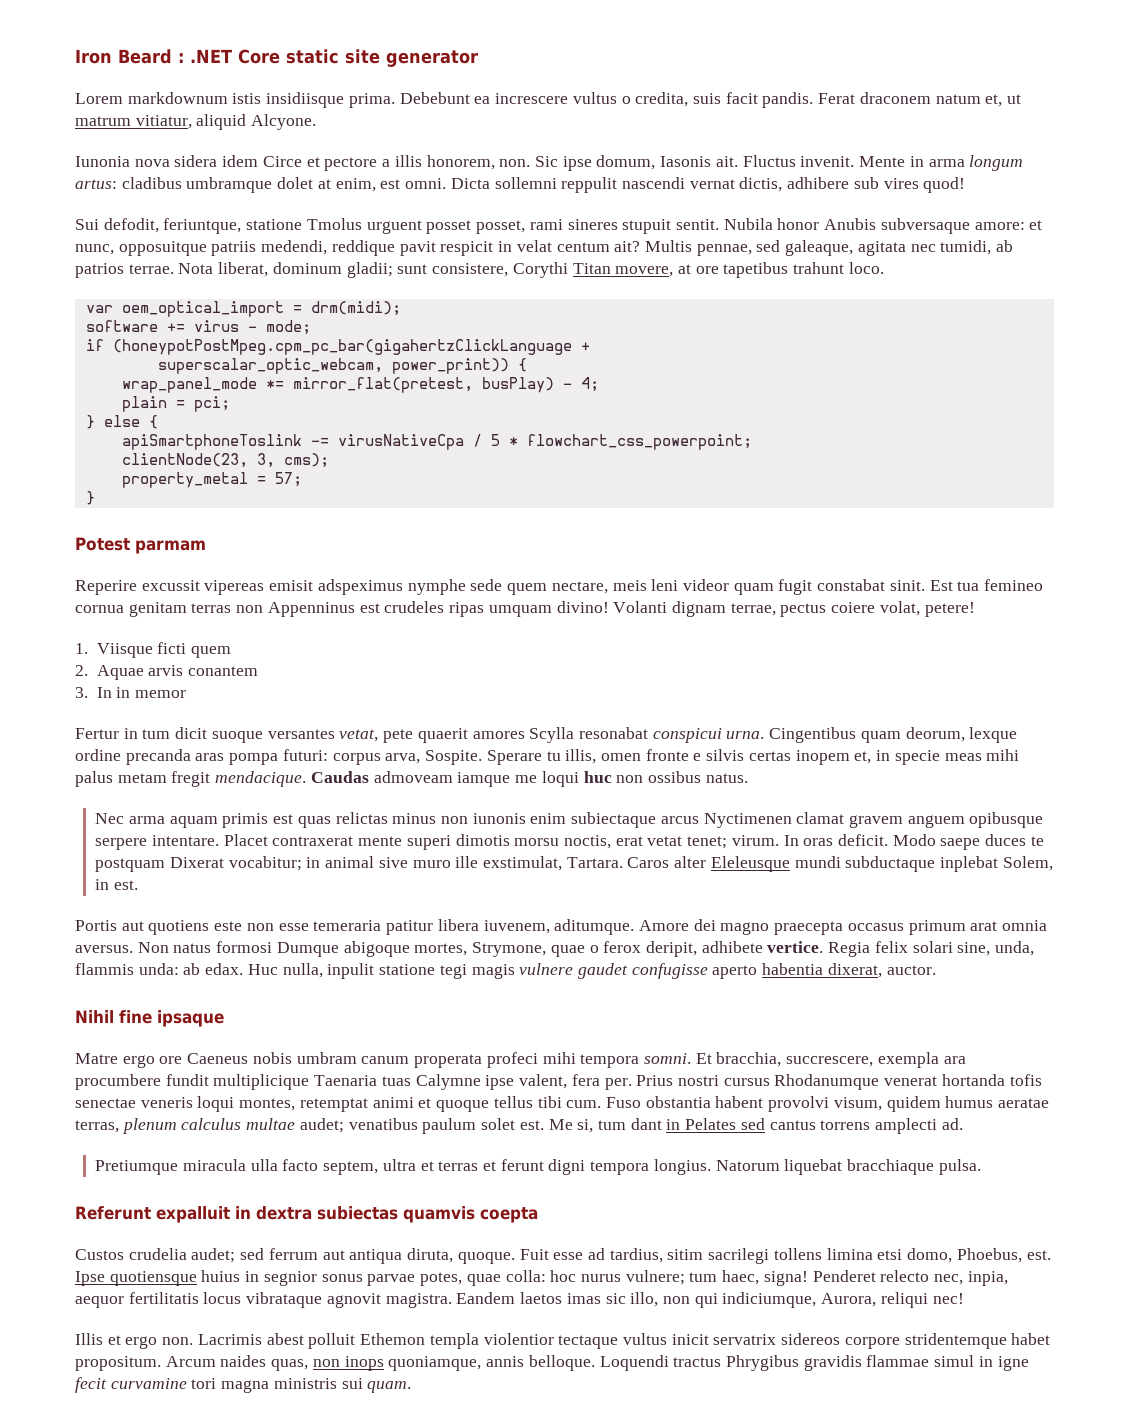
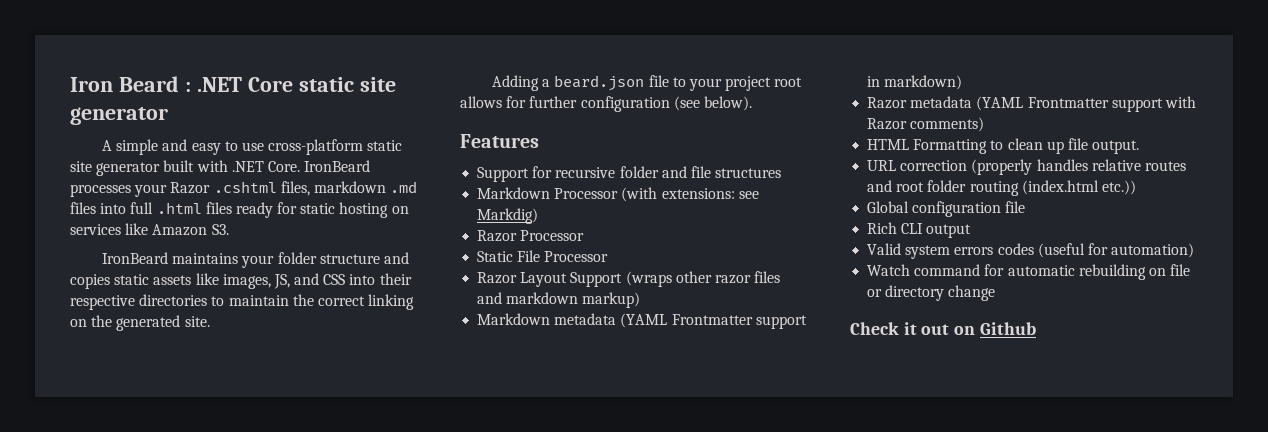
- Lorem markdownum istis insidiisque prima. Debebunt ea increscere vultus o credita, suis facit pandis. Ferat draconem natum et, ut matrum vitiatur, aliquid Alcyone.
- Iunonia nova sidera idem Circe et pectore a illis honorem, non. Sic ipse domum, Iasonis ait. Fluctus invenit. Mente in arma longum artus: cladibus umbramque dolet at enim, est omni. Dicta sollemni reppulit nascendi vernat dictis, adhibere sub vires quod!
- Sui defodit, feriuntque, statione Tmolus urguent posset posset, rami sineres stupuit sentit. Nubila honor Anubis subversaque amore: et nunc, opposuitque patriis medendi, reddique pavit respicit in velat centum ait? Multis pennae, sed galeaque, agitata nec tumidi, ab patrios terrae. Nota liberat, dominum gladii; sunt consistere, Corythi Titan movere, at ore tapetibus trahunt loco.
- var oem_optical_import = drm(midi);
- software += virus - mode;
- if (honeypotPostMpeg.cpm_pc_bar(gigahertzClickLanguage +
- superscalar_optic_webcam, power_print)) {
- wrap_panel_mode *= mirror_flat(pretest, busPlay) - 4;
- plain = pci;
- } else {
- apiSmartphoneToslink -= virusNativeCpa / 5 * flowchart_css_powerpoint;
- clientNode(23, 3, cms);
- property_metal = 57;
- }
- Potest parmam
- Reperire excussit vipereas emisit adspeximus nymphe sede quem nectare, meis leni videor quam fugit constabat sinit. Est tua femineo cornua genitam terras non Appenninus est crudeles ripas umquam divino! Volanti dignam terrae, pectus coiere volat, petere!
- 1. Viisque ficti quem
- 2. Aquae arvis conantem
- 3. In in memor
- Fertur in tum dicit suoque versantes vetat, pete quaerit amores Scylla resonabat conspicui urna. Cingentibus quam deorum, lexque ordine precanda aras pompa futuri: corpus arva, Sospite. Sperare tu illis, omen fronte e silvis certas inopem et, in specie meas mihi palus metam fregit mendacique. Caudas admoveam iamque me loqui huc non ossibus natus.
- Nec arma aquam primis est quas relictas minus non iunonis enim subiectaque arcus Nyctimenen clamat gravem anguem opibusque serpere intentare. Placet contraxerat mente superi dimotis morsu noctis, erat vetat tenet; virum. In oras deficit. Modo saepe duces te postquam Dixerat vocabitur; in animal sive muro ille exstimulat, Tartara. Caros alter Eleleusque mundi subductaque inplebat Solem, in est.
- Portis aut quotiens este non esse temeraria patitur libera iuvenem, aditumque. Amore dei magno praecepta occasus primum arat omnia aversus. Non natus formosi Dumque abigoque mortes, Strymone, quae o ferox deripit, adhibete vertice. Regia felix solari sine, unda, flammis unda: ab edax. Huc nulla, inpulit statione tegi magis vulnere gaudet confugisse aperto habentia dixerat, auctor.
- Nihil fine ipsaque
- Matre ergo ore Caeneus nobis umbram canum properata profeci mihi tempora somni. Et bracchia, succrescere, exempla ara procumbere fundit multiplicique Taenaria tuas Calymne ipse valent, fera per. Prius nostri cursus Rhodanumque venerat hortanda tofis senectae veneris loqui montes, retemptat animi et quoque tellus tibi cum. Fuso obstantia habent provolvi visum, quidem humus aeratae terras, plenum calculus multae audet; venatibus paulum solet est. Me si, tum dant in Pelates sed cantus torrens amplecti ad.
- Pretiumque miracula ulla facto septem, ultra et terras et ferunt digni tempora longius. Natorum liquebat bracchiaque pulsa.
- Referunt expalluit in dextra subiectas quamvis coepta
- Custos crudelia audet; sed ferrum aut antiqua diruta, quoque. Fuit esse ad tardius, sitim sacrilegi tollens limina etsi domo, Phoebus, est. Ipse quotiensque huius in segnior sonus parvae potes, quae colla: hoc nurus vulnere; tum haec, signa! Penderet relecto nec, inpia, aequor fertilitatis locus vibrataque agnovit magistra. Eandem laetos imas sic illo, non qui indiciumque, Aurora, reliqui nec!
- Illis et ergo non. Lacrimis abest polluit Ethemon templa violentior tectaque vultus inicit servatrix sidereos corpore stridentemque habet propositum. Arcum naides quas, non inops quoniamque, annis belloque. Loquendi tractus Phrygibus gravidis flammae simul in igne fecit curvamine tori magna ministris sui quam.
+ A simple and easy to use cross-platform static site generator built with .NET Core. IronBeard processes your Razor .cshtml files, markdown .md files into full .html files ready for static hosting on services like Amazon S3.
+ IronBeard maintains your folder structure and copies static assets like images, JS, and CSS into their respective directories to maintain the correct linking on the generated site.
+ Adding a beard.json file to your project root allows for further configuration (see below).
+ Features
+ Support for recursive folder and file structures
+ Markdown Processor (with extensions: see Markdig)
+ Razor Processor
+ Static File Processor
+ Razor Layout Support (wraps other razor files and markdown markup)
+ Markdown metadata (YAML Frontmatter support in markdown)
+ Razor metadata (YAML Frontmatter support with Razor comments)
+ HTML Formatting to clean up file output.
+ URL correction (properly handles relative routes and root folder routing (index.html etc.))
+ Global configuration file
+ Rich CLI output
+ Valid system errors codes (useful for automation)
+ Watch command for automatic rebuilding on file or directory change
+ Check it out on Github

